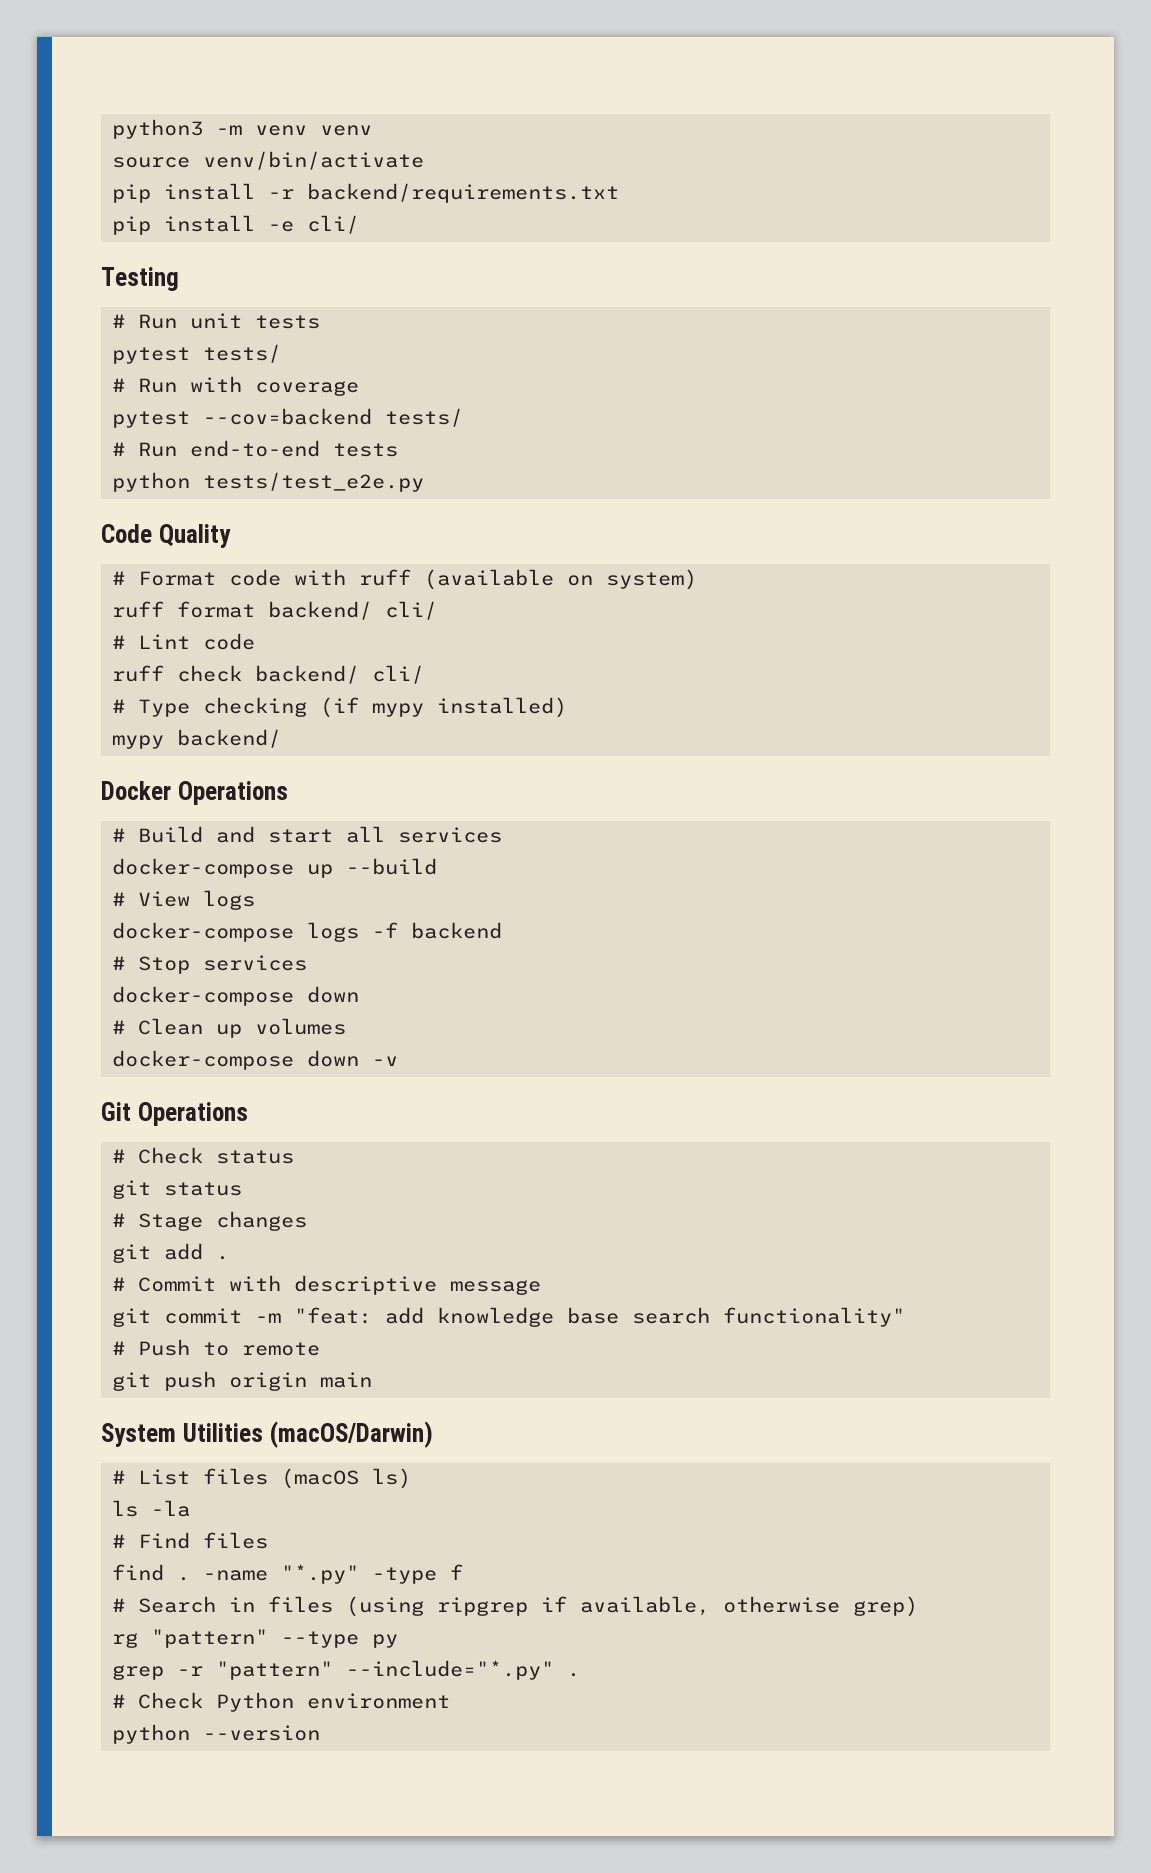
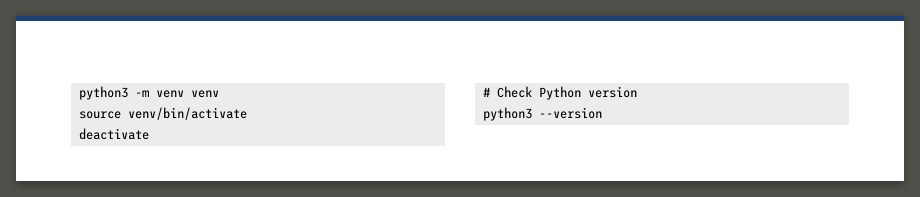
- pip install -r backend/requirements.txt
- pip install -e cli/
- Testing
- # Run unit tests
- pytest tests/
- # Run with coverage
- pytest --cov=backend tests/
- # Run end-to-end tests
- python tests/test_e2e.py
- Code Quality
- # Format code with ruff (available on system)
- ruff format backend/ cli/
- # Lint code
- ruff check backend/ cli/
- # Type checking (if mypy installed)
- mypy backend/
- Docker Operations
- # Build and start all services
- docker-compose up --build
- # View logs
- docker-compose logs -f backend
- # Stop services
- docker-compose down
- # Clean up volumes
- docker-compose down -v
- Git Operations
- # Check status
- git status
- # Stage changes
- git add .
- # Commit with descriptive message
- git commit -m "feat: add knowledge base search functionality"
- # Push to remote
- git push origin main
- System Utilities (macOS/Darwin)
- # List files (macOS ls)
- ls -la
- # Find files
- find . -name "*.py" -type f
- # Search in files (using ripgrep if available, otherwise grep)
- rg "pattern" --type py
- grep -r "pattern" --include="*.py" .
+ deactivate
- # Check Python environment
- python --version
+ # Check Python version
+ python3 --version

